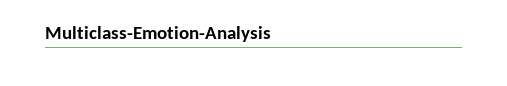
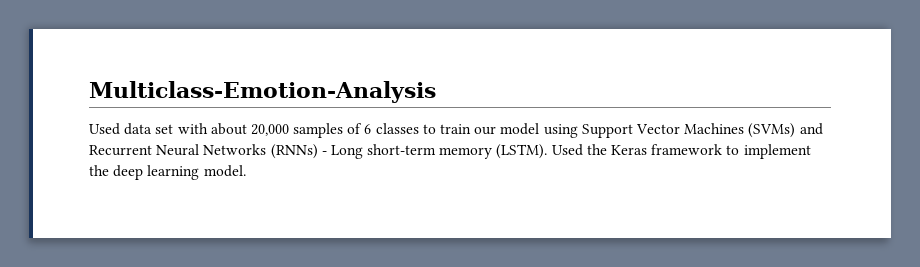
+ Used data set with about 20,000 samples of 6 classes to train our model using Support Vector Machines (SVMs) and Recurrent Neural Networks (RNNs) - Long short-term memory (LSTM). Used the Keras framework to implement the deep learning model.

